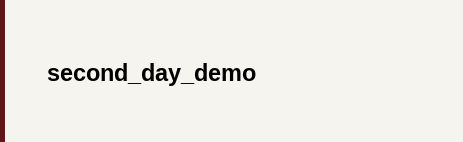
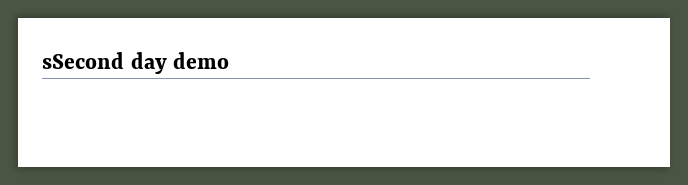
- second_day_demo
+ sSecond day demo

